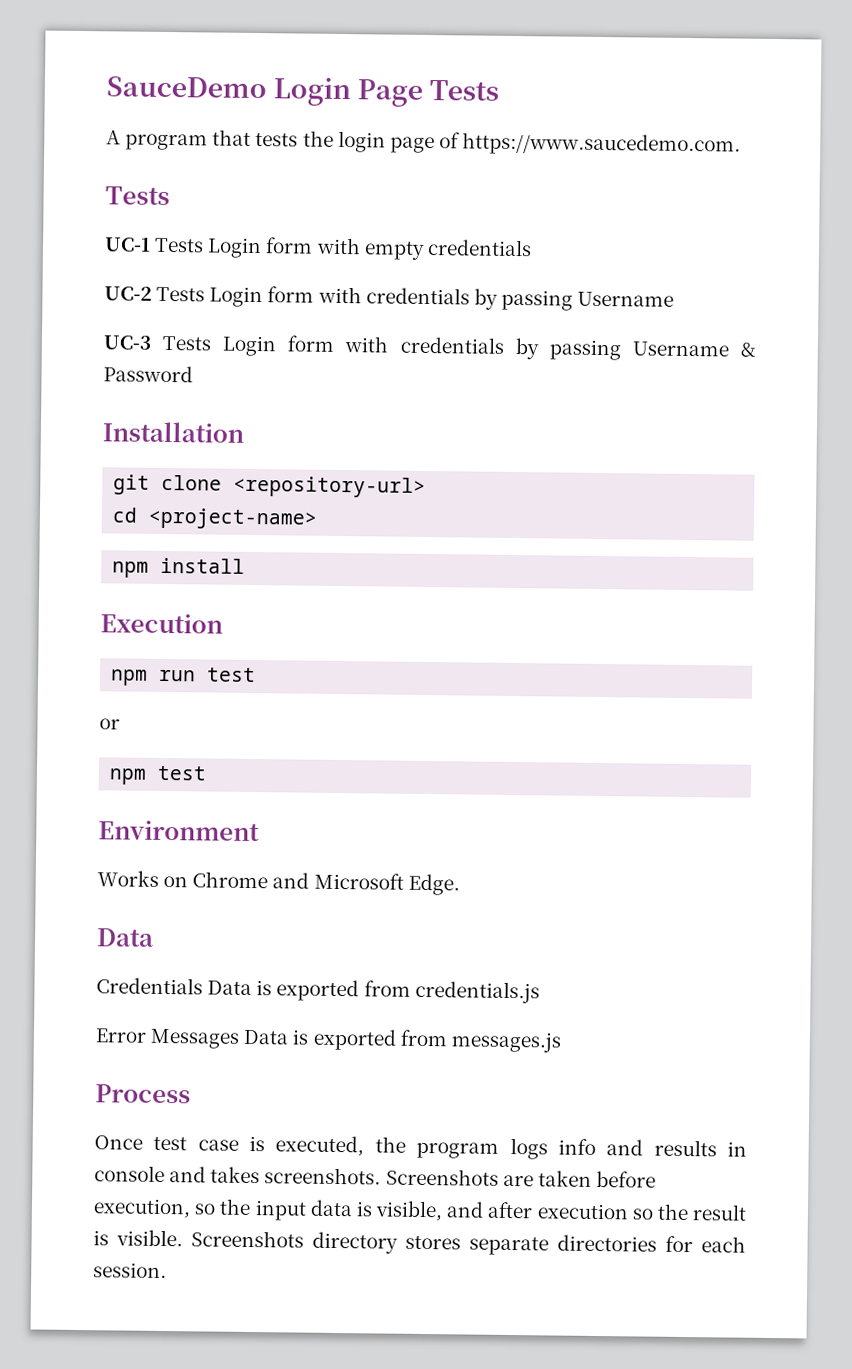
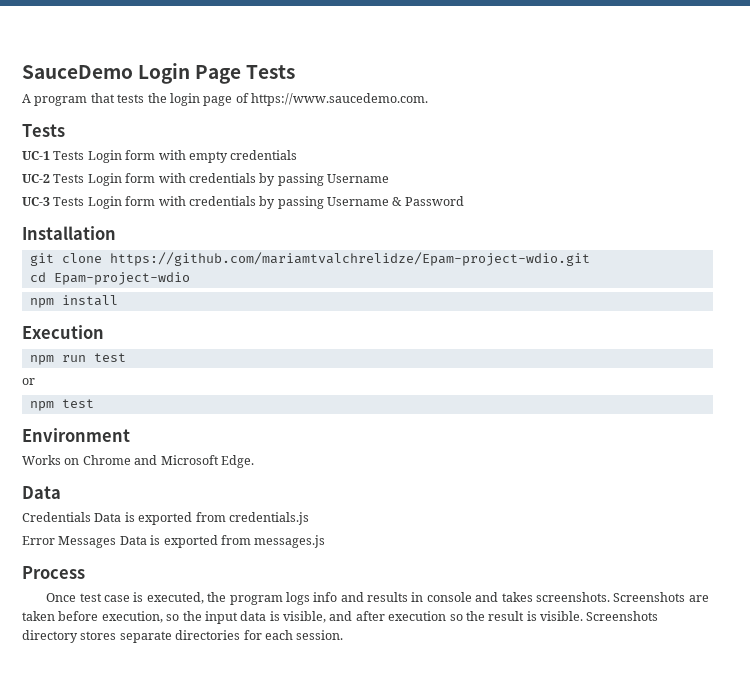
- git clone <repository-url>
+ git clone https://github.com/mariamtvalchrelidze/Epam-project-wdio.git
- cd <project-name>
+ cd Epam-project-wdio

